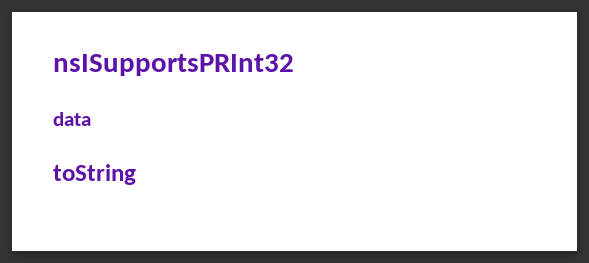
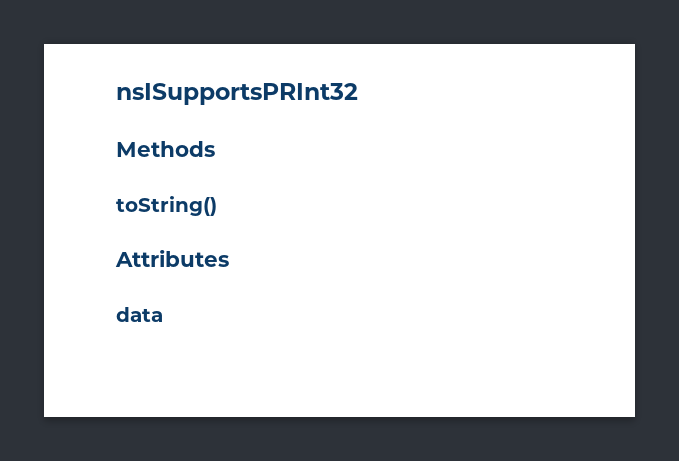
+ Methods
+ toString()
+ Attributes
- toString

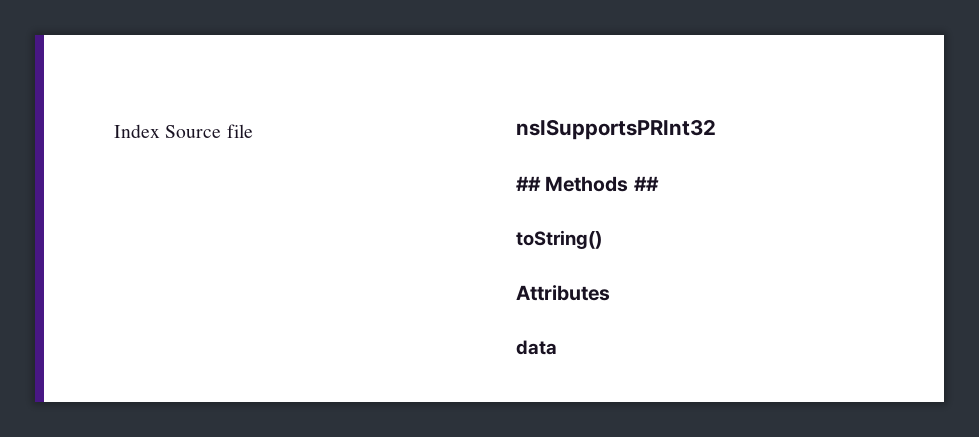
+ Index Source file
- Methods
+ ## Methods ##

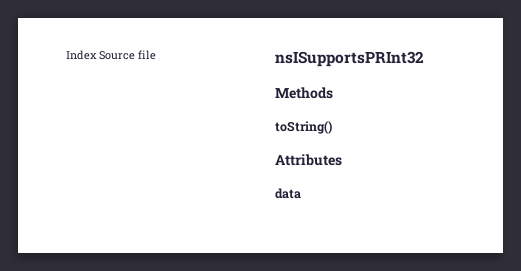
- ## Methods ##
+ Methods

